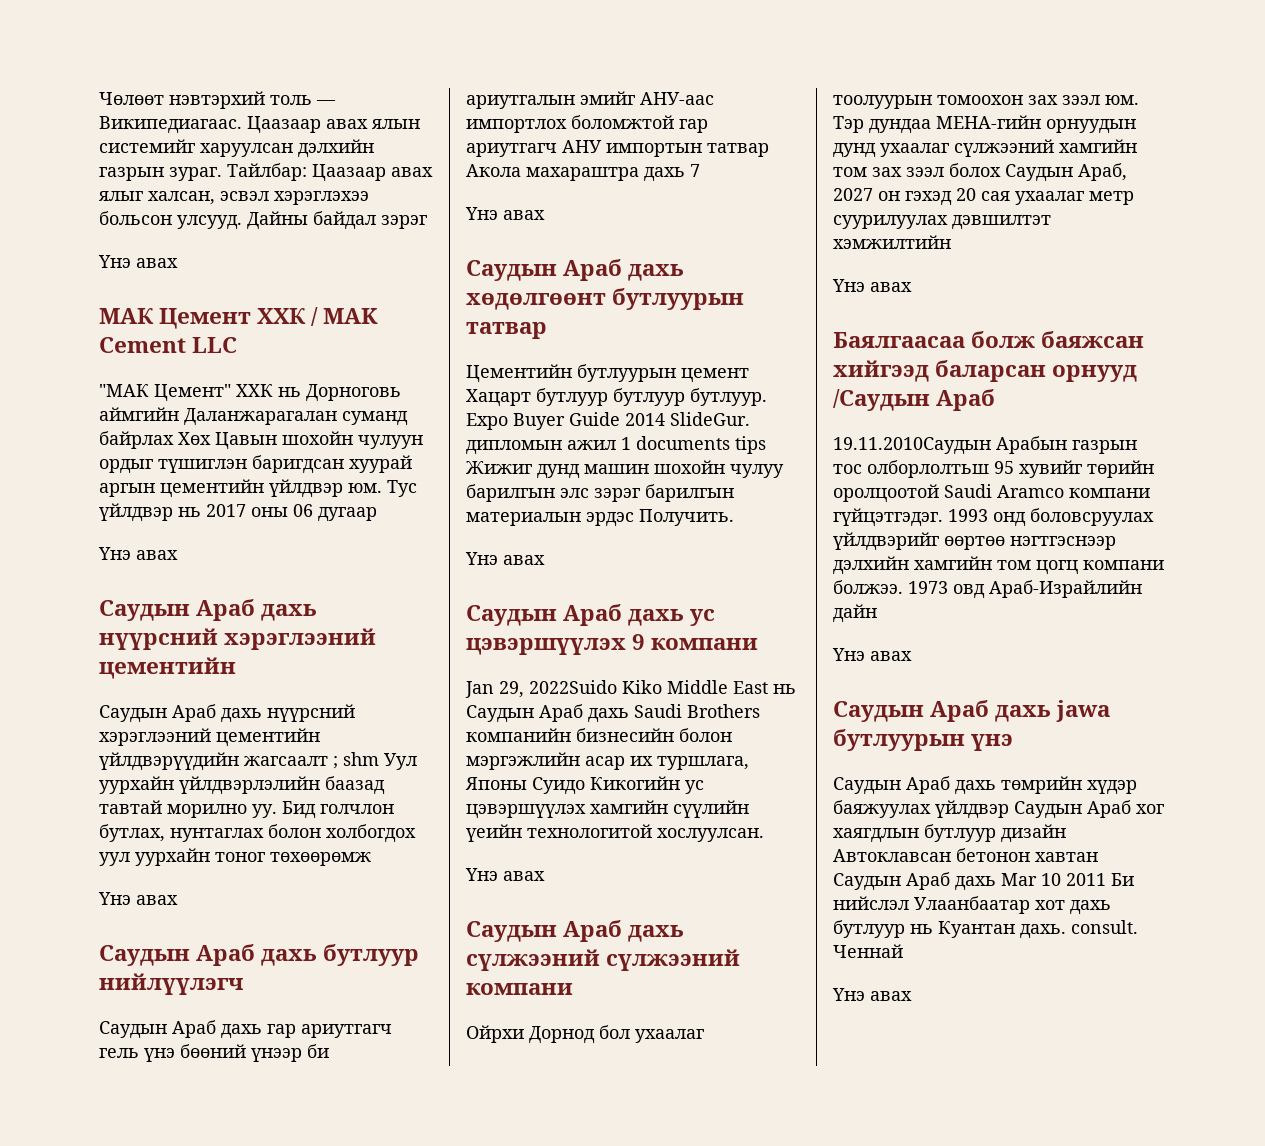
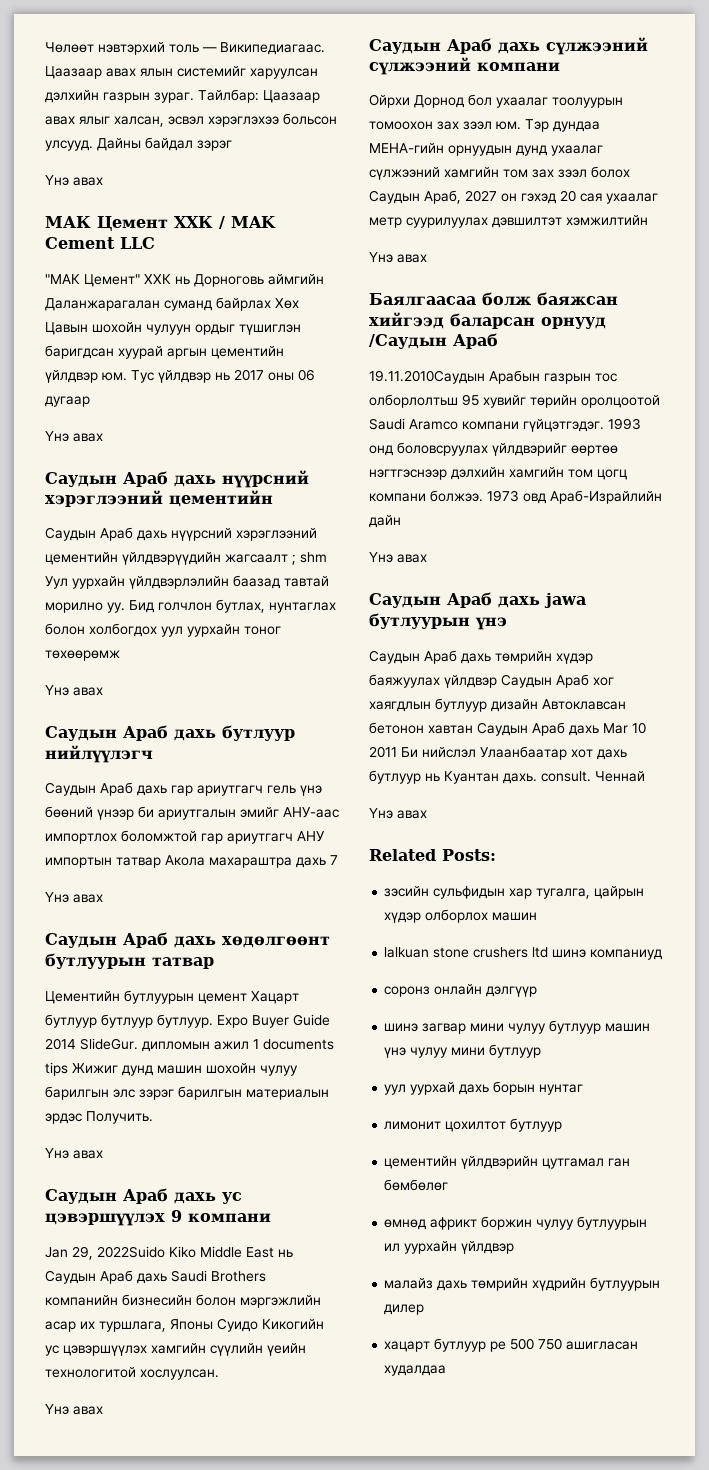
+ Related Posts:
+ зэсийн сульфидын хар тугалга, цайрын хүдэр олборлох машин
+ lalkuan stone crushers ltd шинэ компаниуд
+ соронз онлайн дэлгүүр
+ шинэ загвар мини чулуу бутлуур машин үнэ чулуу мини бутлуур
+ уул уурхай дахь борын нунтаг
+ лимонит цохилтот бутлуур
+ цементийн үйлдвэрийн цутгамал ган бөмбөлөг
+ өмнөд африкт боржин чулуу бутлуурын ил уурхайн үйлдвэр
+ малайз дахь төмрийн хүдрийн бутлуурын дилер
+ хацарт бутлуур pe 500 750 ашигласан худалдаа

